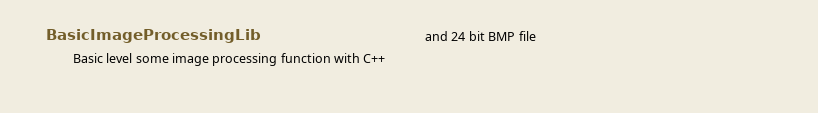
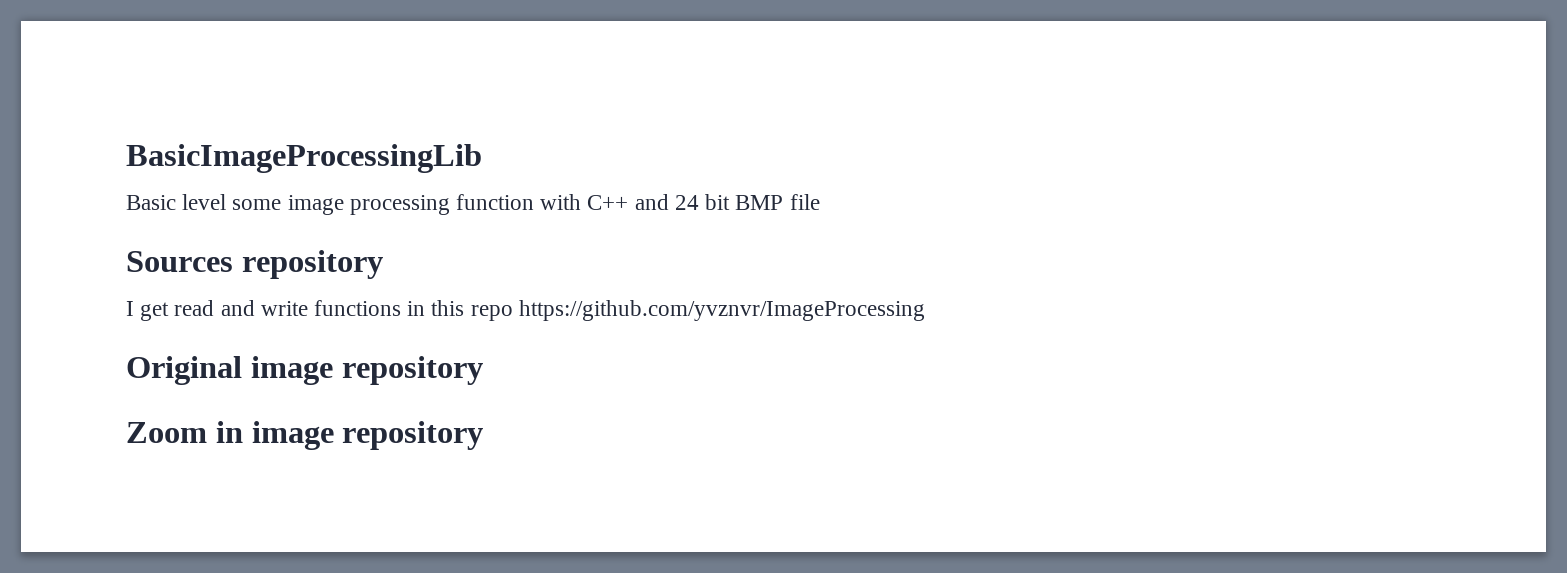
+ Sources repository
+ I get read and write functions in this repo https://github.com/yvznvr/ImageProcessing
+ Original image repository
+ Zoom in image repository

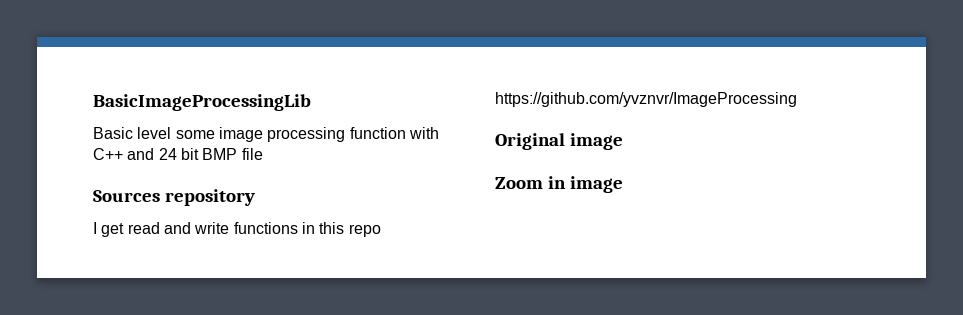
- Original image repository
+ Original image
- Zoom in image repository
+ Zoom in image

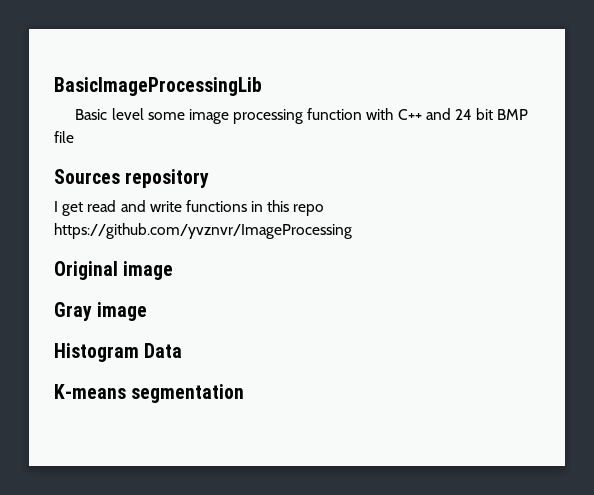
- Zoom in image
+ Gray image
+ Histogram Data
+ K-means segmentation

